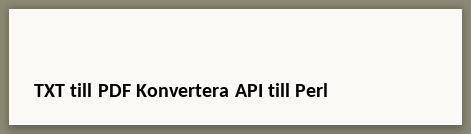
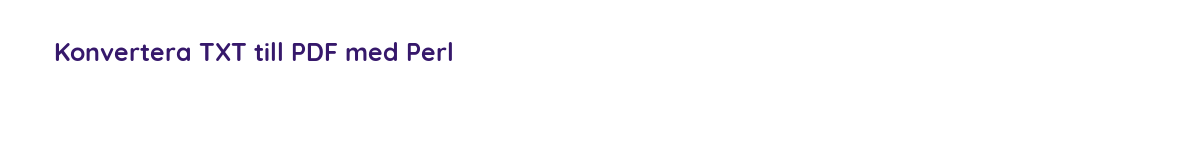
- TXT till PDF Konvertera API till Perl
+ Konvertera TXT till PDF med Perl

